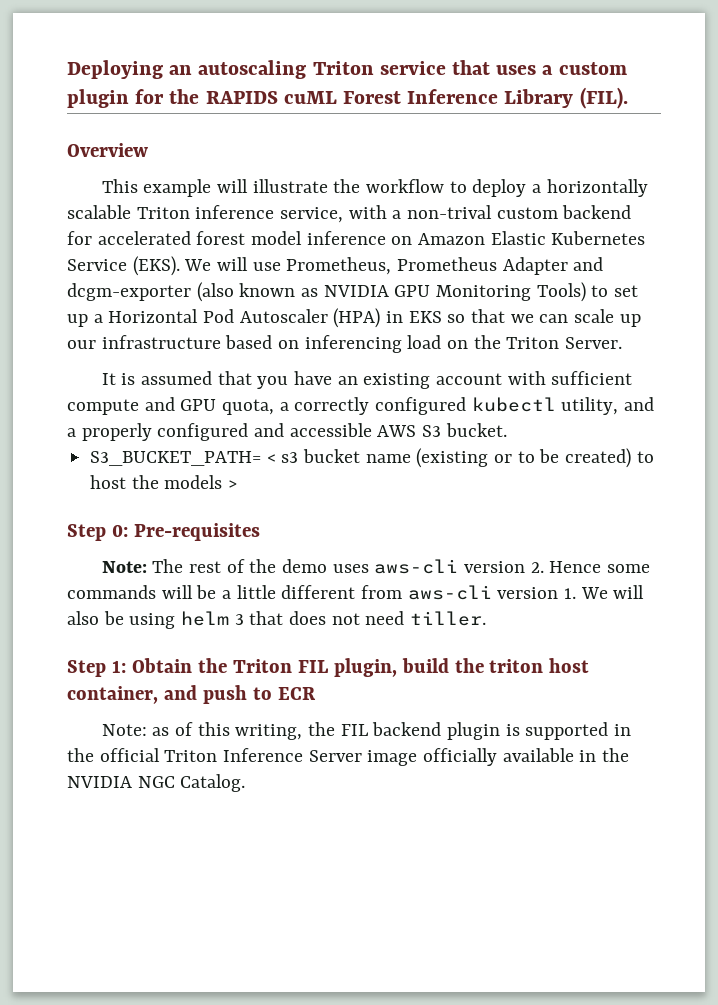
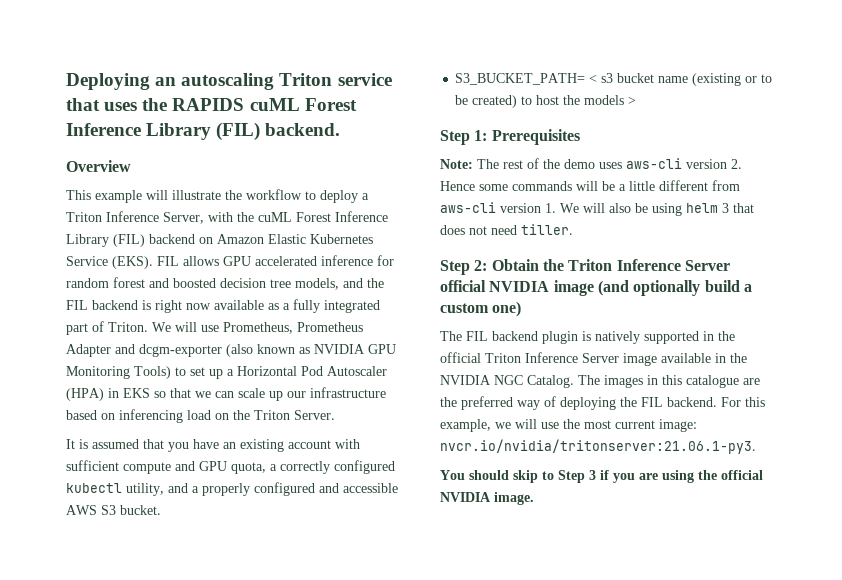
- Deploying an autoscaling Triton service that uses a custom plugin for the RAPIDS cuML Forest Inference Library (FIL).
+ Deploying an autoscaling Triton service that uses the RAPIDS cuML Forest Inference Library (FIL) backend.
- This example will illustrate the workflow to deploy a horizontally scalable Triton inference service, with a non-trival custom backend for accelerated forest model inference on Amazon Elastic Kubernetes Service (EKS).
+ This example will illustrate the workflow to deploy a Triton Inference Server, with the cuML Forest Inference Library (FIL) backend on Amazon Elastic Kubernetes Service (EKS).
+ FIL allows GPU accelerated inference for random forest and boosted decision tree models, and the FIL backend is right now available as a fully integrated part of Triton.
- Step 0: Pre-requisites
+ Step 1: Prerequisites
- Step 1: Obtain the Triton FIL plugin, build the triton host container, and push to ECR
- Note: as of this writing, the FIL backend plugin is supported in the official Triton Inference Server image officially available in the NVIDIA NGC Catalog.
+ Step 2: Obtain the Triton Inference Server official NVIDIA image (and optionally build a custom one)
+ The FIL backend plugin is natively supported in the official Triton Inference Server image available in the NVIDIA NGC Catalog.
+ The images in this catalogue are the preferred way of deploying the FIL backend. For this example, we will use the most current image: nvcr.io/nvidia/tritonserver:21.06.1-py3.
+ You should skip to Step 3 if you are using the official NVIDIA image.

